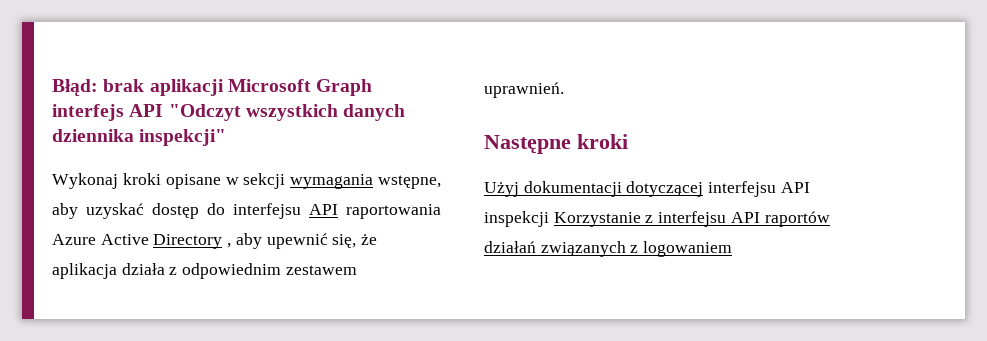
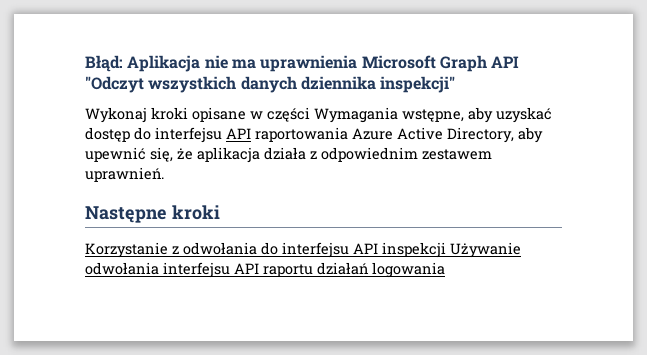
- Błąd: brak aplikacji Microsoft Graph interfejs API "Odczyt wszystkich danych dziennika inspekcji"
+ Błąd: Aplikacja nie ma uprawnienia Microsoft Graph API "Odczyt wszystkich danych dziennika inspekcji"
- Wykonaj kroki opisane w sekcji wymagania wstępne, aby uzyskać dostęp do interfejsu API raportowania Azure Active Directory , aby upewnić się, że aplikacja działa z odpowiednim zestawem uprawnień.
+ Wykonaj kroki opisane w części Wymagania wstępne, aby uzyskać dostęp do interfejsu API raportowania Azure Active Directory, aby upewnić się, że aplikacja działa z odpowiednim zestawem uprawnień.
- Użyj dokumentacji dotyczącej interfejsu API inspekcji Korzystanie z interfejsu API raportów działań związanych z logowaniem
+ Korzystanie z odwołania do interfejsu API inspekcji Używanie odwołania interfejsu API raportu działań logowania

